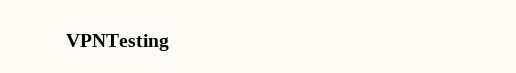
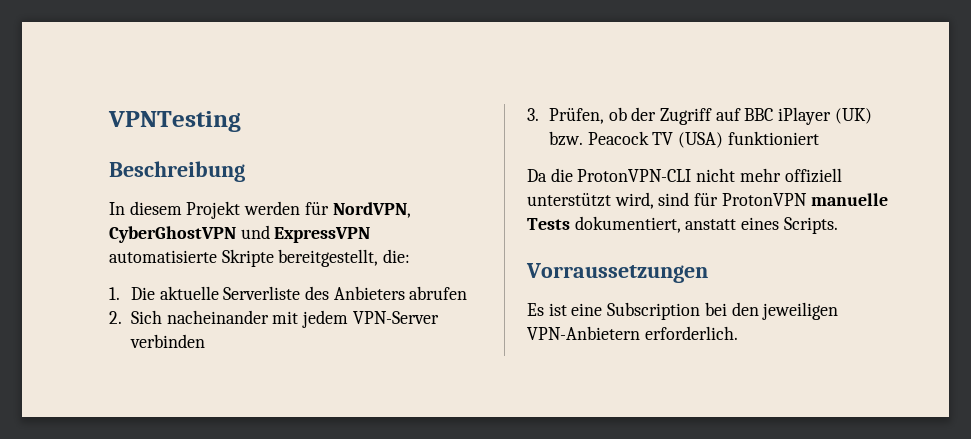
+ Beschreibung
+ In diesem Projekt werden für NordVPN, CyberGhostVPN und ExpressVPN automatisierte Skripte bereitgestellt, die:
+ 1. Die aktuelle Serverliste des Anbieters abrufen
+ 2. Sich nacheinander mit jedem VPN-Server verbinden
+ 3. Prüfen, ob der Zugriff auf BBC iPlayer (UK) bzw. Peacock TV (USA) funktioniert
+ Da die ProtonVPN-CLI nicht mehr offiziell unterstützt wird, sind für ProtonVPN manuelle Tests dokumentiert, anstatt eines Scripts.
+ Vorraussetzungen
+ Es ist eine Subscription bei den jeweiligen VPN-Anbietern erforderlich.

